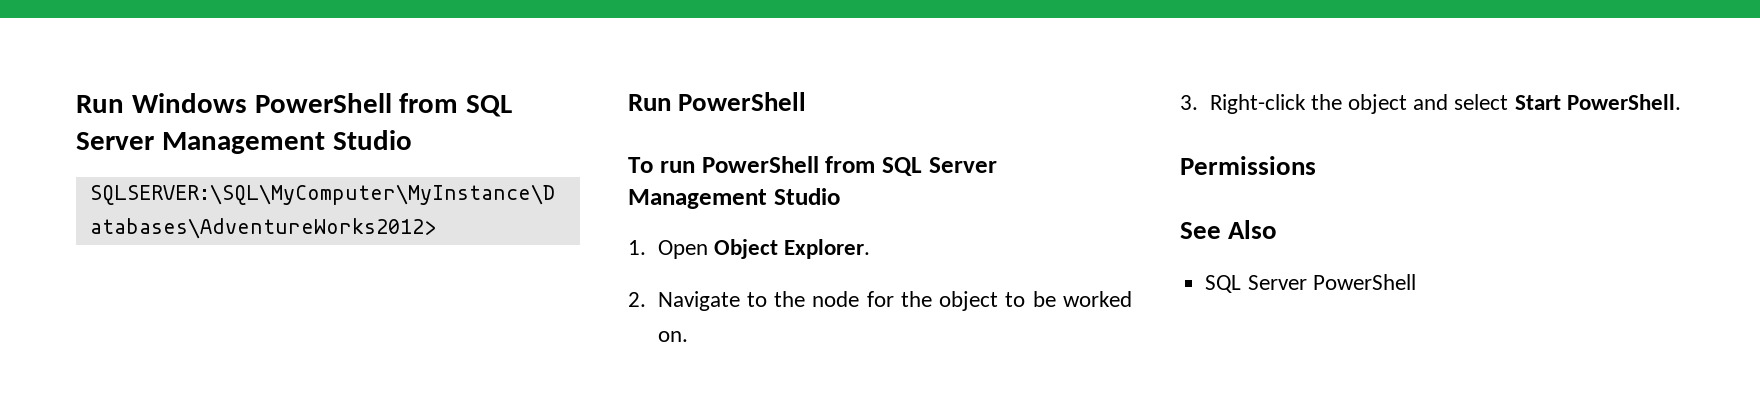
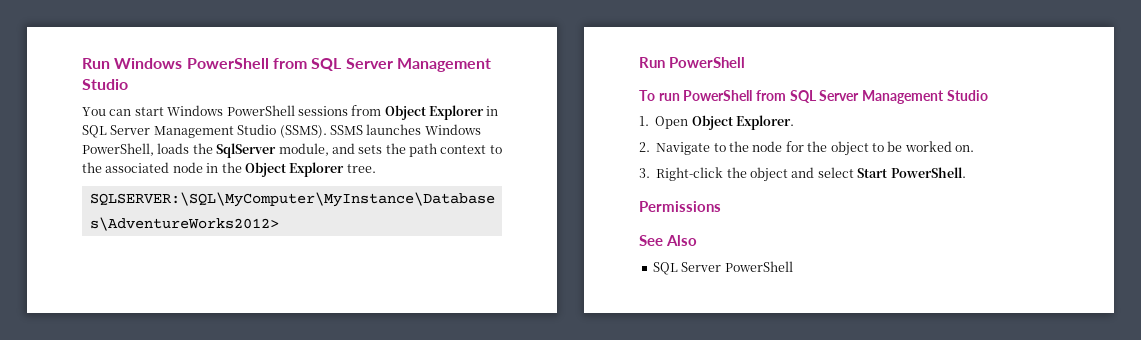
+ You can start Windows PowerShell sessions from Object Explorer in SQL Server Management Studio (SSMS). SSMS launches Windows PowerShell, loads the SqlServer module, and sets the path context to the associated node in the Object Explorer tree.

